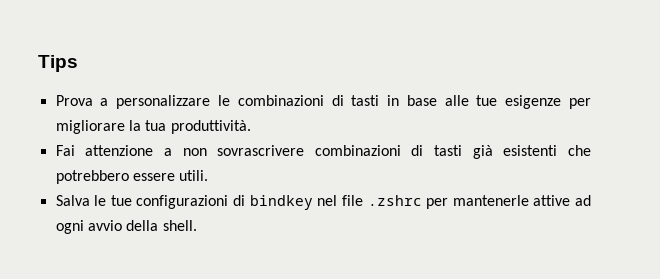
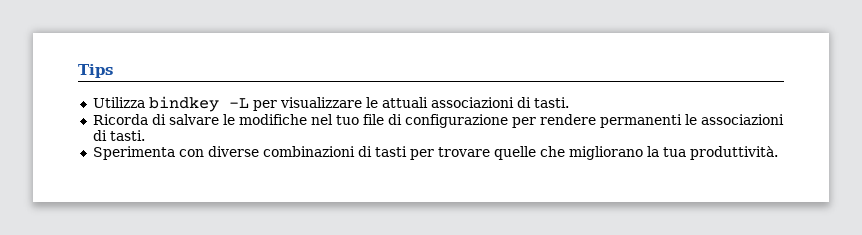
- Prova a personalizzare le combinazioni di tasti in base alle tue esigenze per migliorare la tua produttività.
- Fai attenzione a non sovrascrivere combinazioni di tasti già esistenti che potrebbero essere utili.
- Salva le tue configurazioni di bindkey nel file .zshrc per mantenerle attive ad ogni avvio della shell.
+ Utilizza bindkey -L per visualizzare le attuali associazioni di tasti.
+ Ricorda di salvare le modifiche nel tuo file di configurazione per rendere permanenti le associazioni di tasti.
+ Sperimenta con diverse combinazioni di tasti per trovare quelle che migliorano la tua produttività.

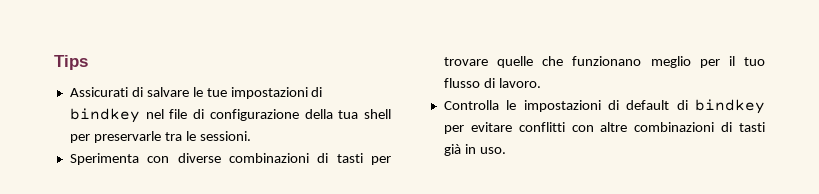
- Utilizza bindkey -L per visualizzare le attuali associazioni di tasti.
- Ricorda di salvare le modifiche nel tuo file di configurazione per rendere permanenti le associazioni di tasti.
+ Assicurati di salvare le tue impostazioni di bindkey nel file di configurazione della tua shell per preservarle tra le sessioni.
- Sperimenta con diverse combinazioni di tasti per trovare quelle che migliorano la tua produttività.
+ Sperimenta con diverse combinazioni di tasti per trovare quelle che funzionano meglio per il tuo flusso di lavoro.
+ Controlla le impostazioni di default di bindkey per evitare conflitti con altre combinazioni di tasti già in uso.

